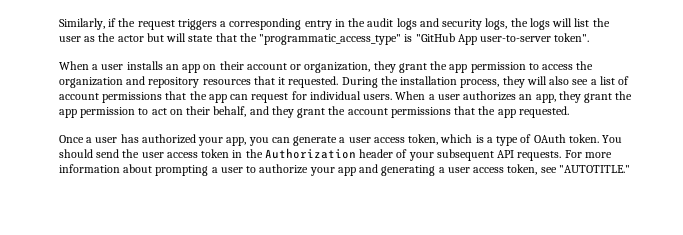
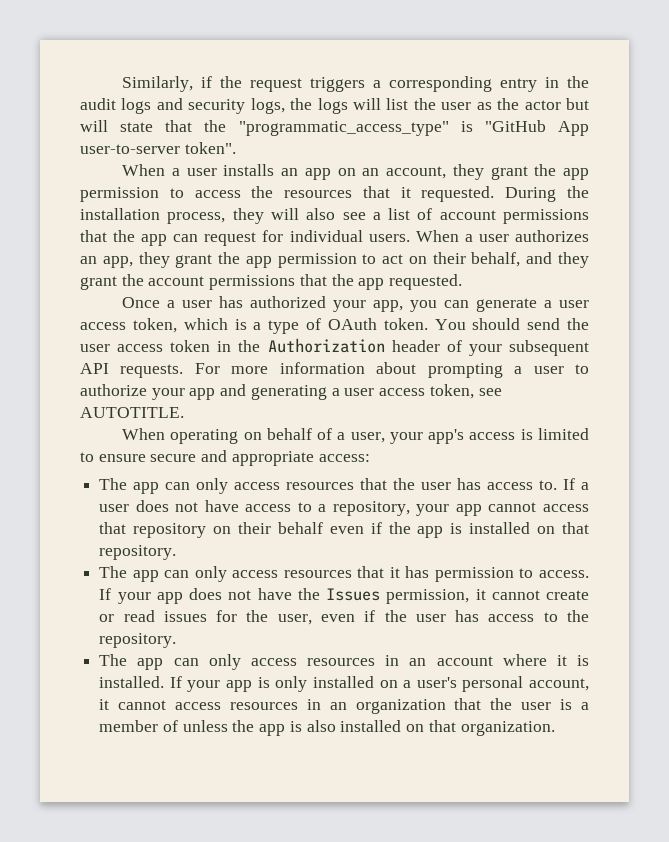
- When a user installs an app on their account or organization, they grant the app permission to access the organization and repository resources that it requested.
+ When a user installs an app on an account, they grant the app permission to access the resources that it requested.
- For more information about prompting a user to authorize your app and generating a user access token, see "AUTOTITLE."
+ For more information about prompting a user to authorize your app and generating a user access token, see AUTOTITLE.
+ When operating on behalf of a user, your app's access is limited to ensure secure and appropriate access:
+ The app can only access resources that the user has access to. If a user does not have access to a repository, your app cannot access that repository on their behalf even if the app is installed on that repository.
+ The app can only access resources that it has permission to access. If your app does not have the Issues permission, it cannot create or read issues for the user, even if the user has access to the repository.
+ The app can only access resources in an account where it is installed. If your app is only installed on a user's personal account, it cannot access resources in an organization that the user is a member of unless the app is also installed on that organization.

